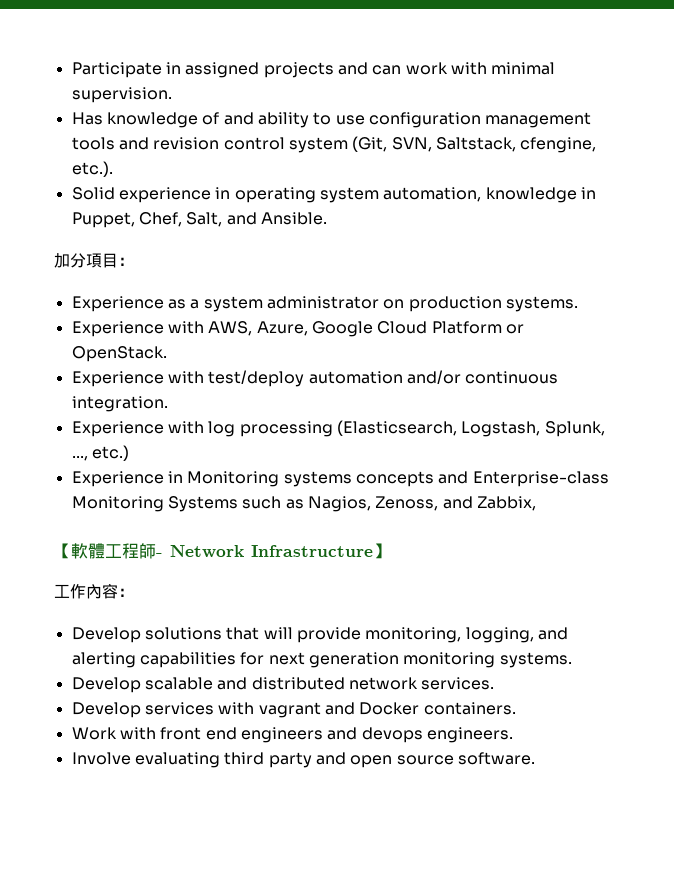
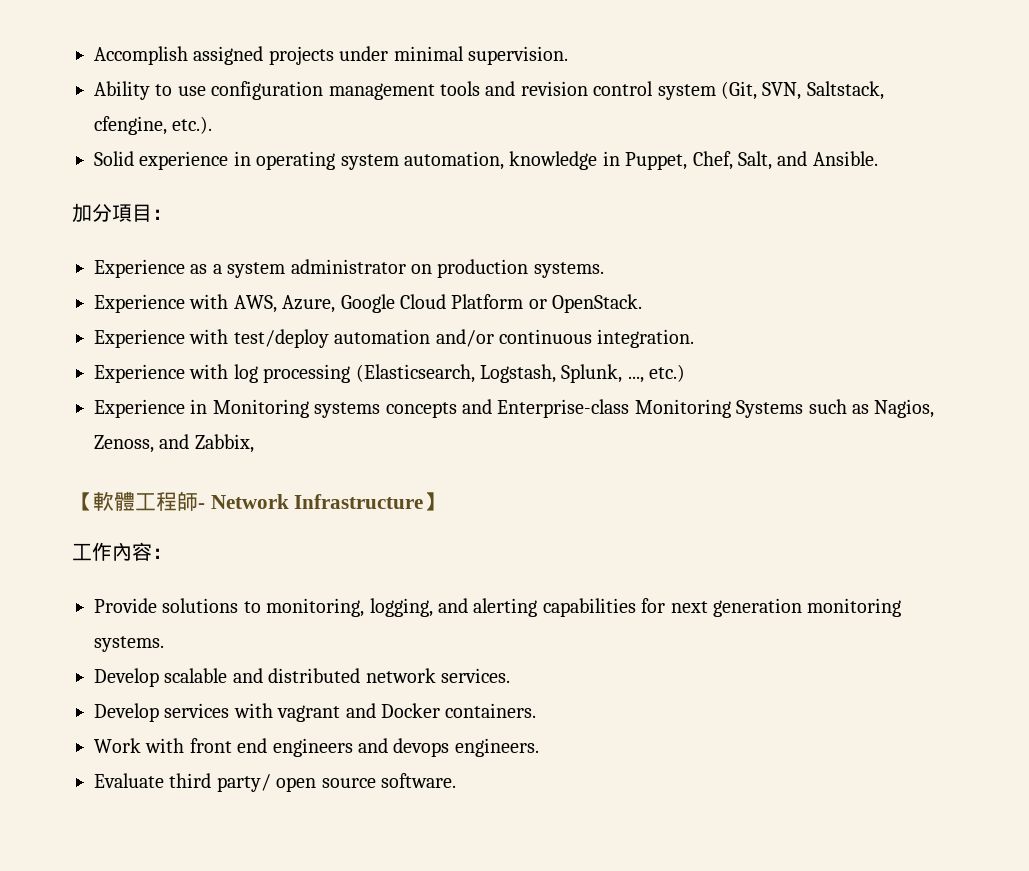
- Participate in assigned projects and can work with minimal supervision.
- Has knowledge of and ability to use configuration management tools and revision control system (Git, SVN, Saltstack, cfengine, etc.).
+ Accomplish assigned projects under minimal supervision.
+ Ability to use configuration management tools and revision control system (Git, SVN, Saltstack, cfengine, etc.).
- Develop solutions that will provide monitoring, logging, and alerting capabilities for next generation monitoring systems.
+ Provide solutions to monitoring, logging, and alerting capabilities for next generation monitoring systems.
- Involve evaluating third party and open source software.
+ Evaluate third party/ open source software.

